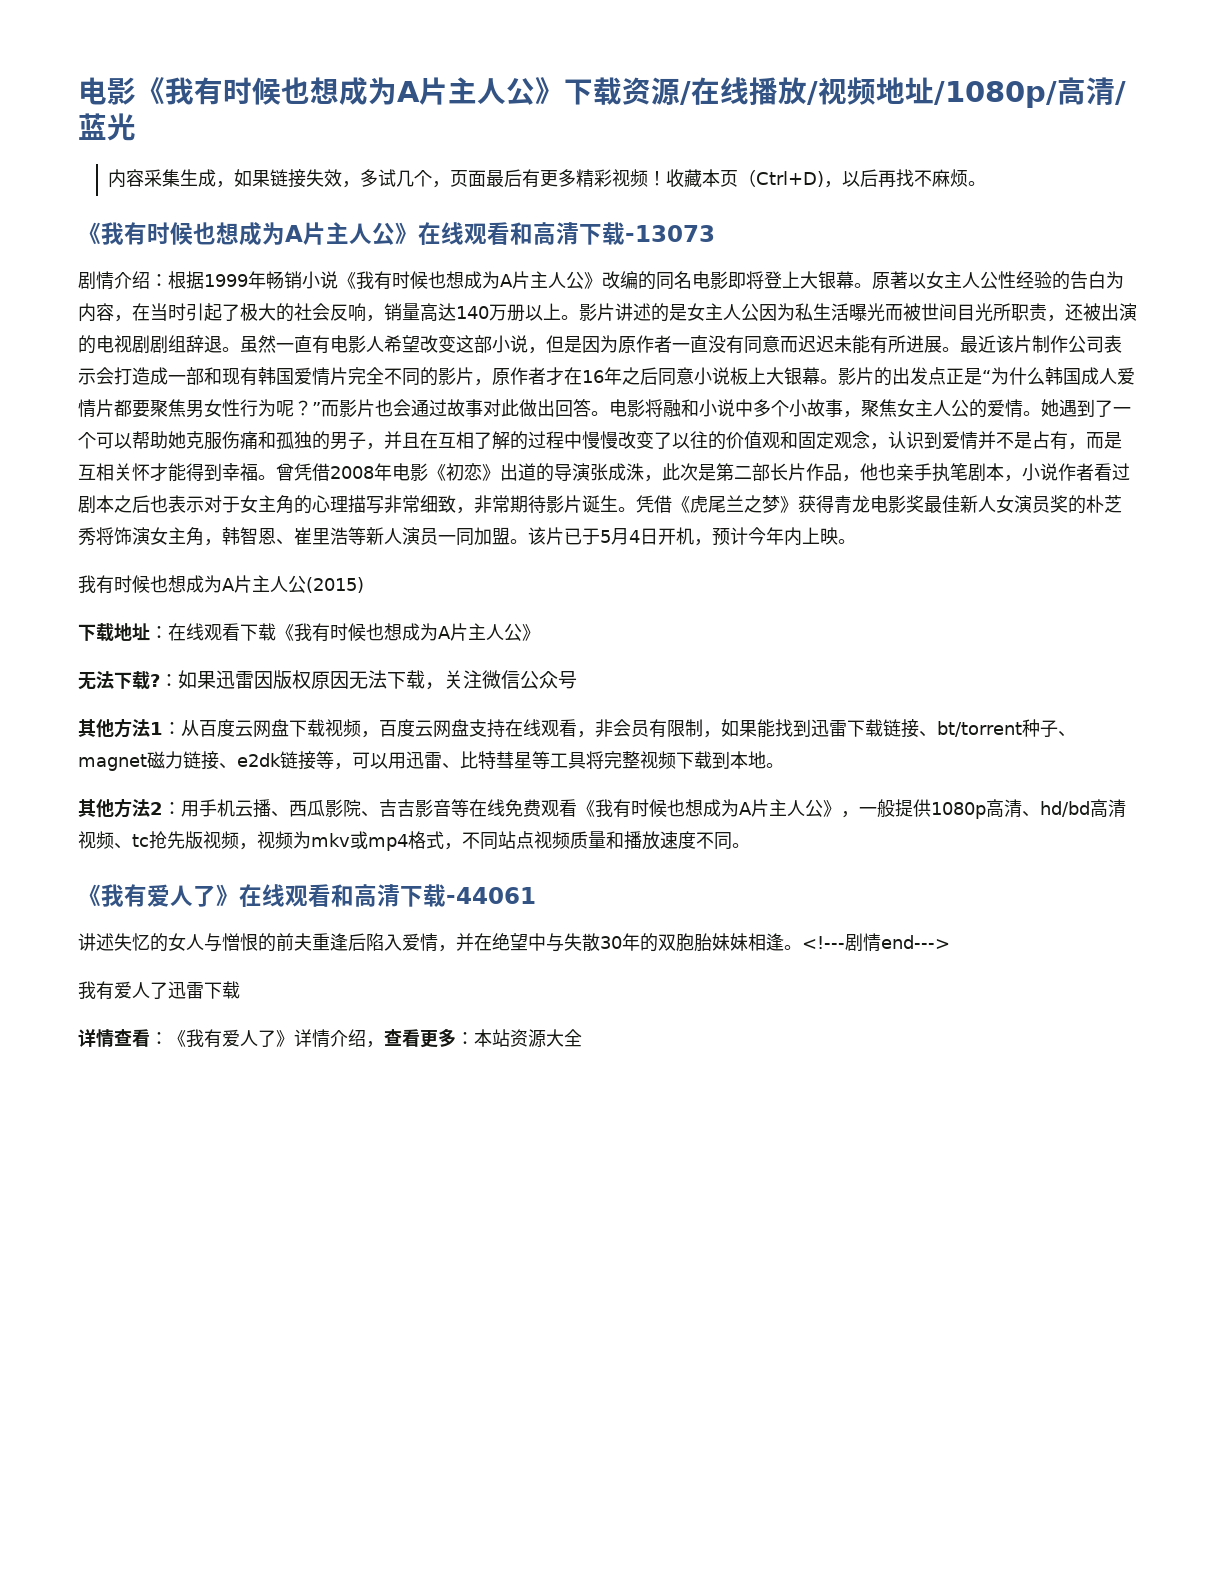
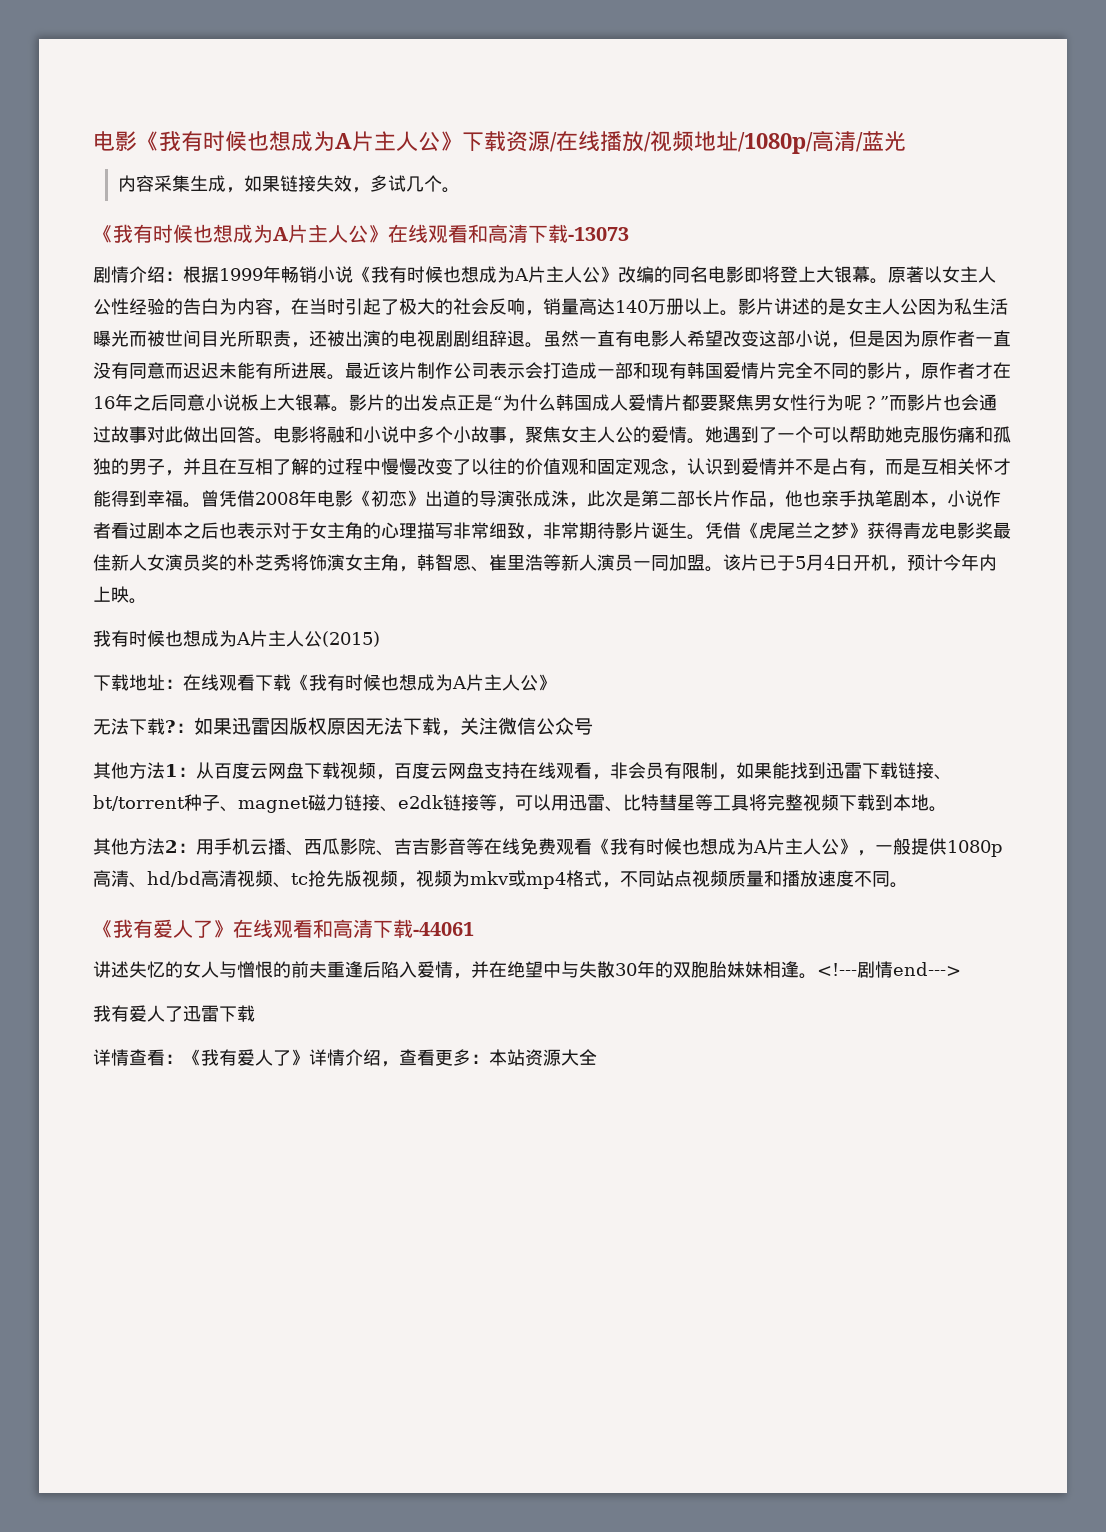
- 内容采集生成，如果链接失效，多试几个，页面最后有更多精彩视频！收藏本页（Ctrl+D)，以后再找不麻烦。
+ 内容采集生成，如果链接失效，多试几个。

